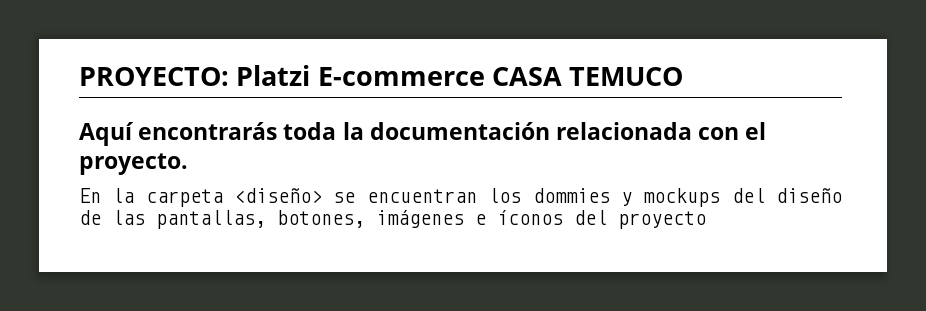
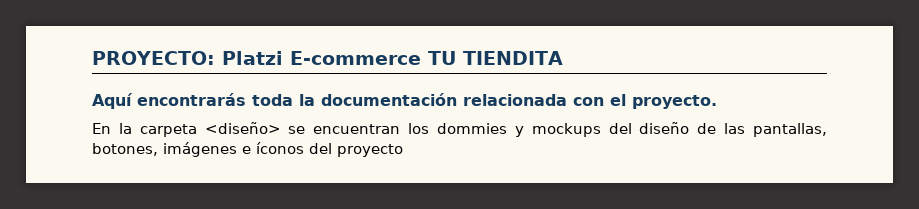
- PROYECTO: Platzi E-commerce CASA TEMUCO
+ PROYECTO: Platzi E-commerce TU TIENDITA

